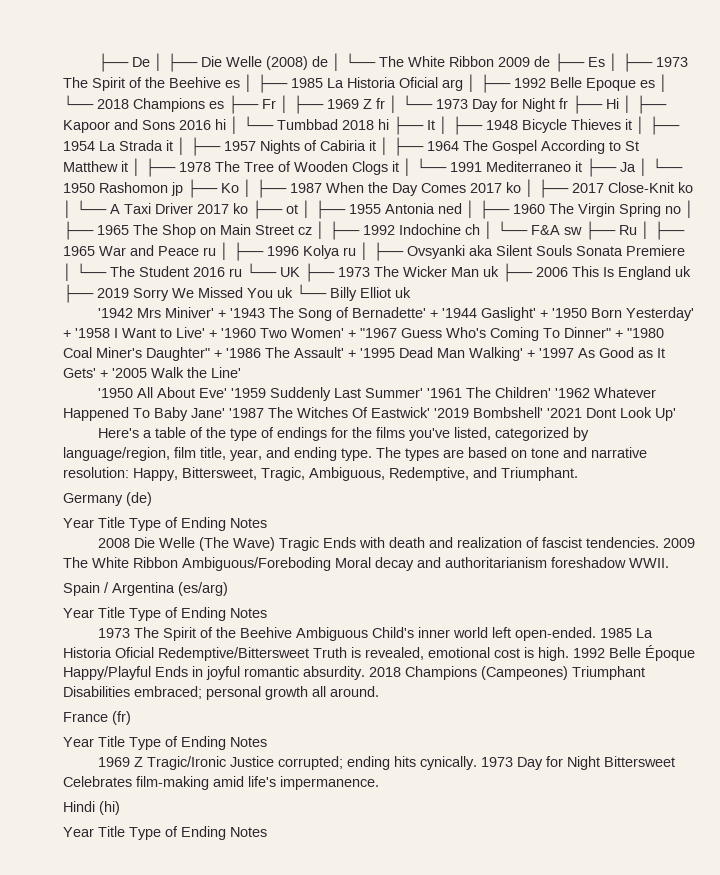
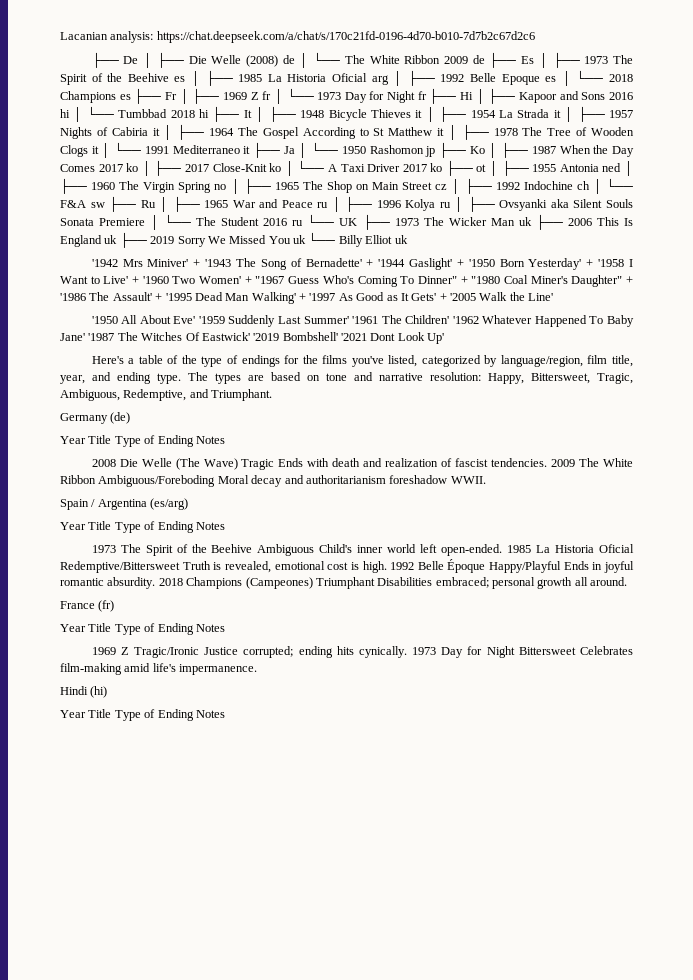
+ Lacanian analysis: https://chat.deepseek.com/a/chat/s/170c21fd-0196-4d70-b010-7d7b2c67d2c6

